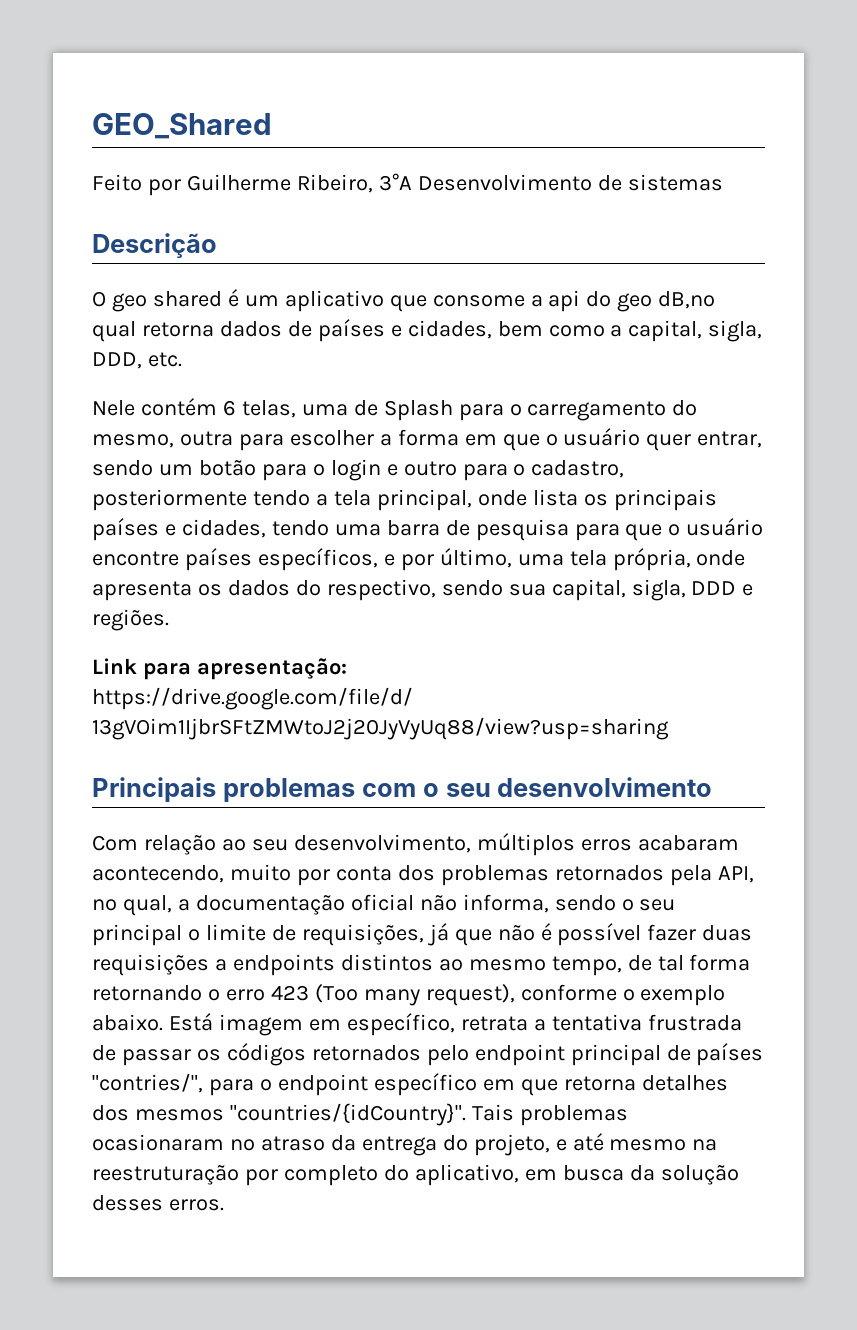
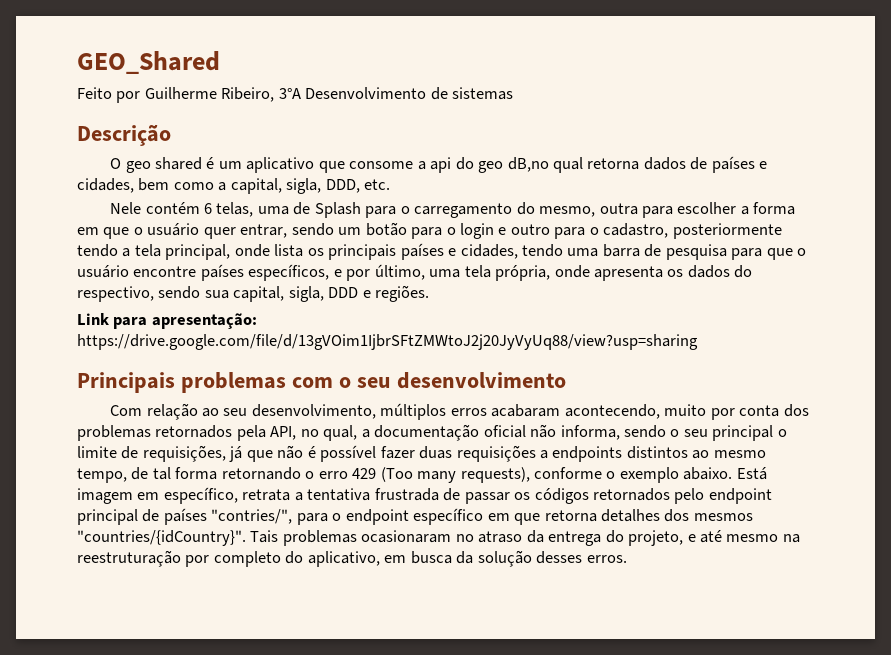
- Com relação ao seu desenvolvimento, múltiplos erros acabaram acontecendo, muito por conta dos problemas retornados pela API, no qual, a documentação oficial não informa, sendo o seu principal o limite de requisições, já que não é possível fazer duas requisições a endpoints distintos ao mesmo tempo, de tal forma retornando o erro 423 (Too many request), conforme o exemplo abaixo.
+ Com relação ao seu desenvolvimento, múltiplos erros acabaram acontecendo, muito por conta dos problemas retornados pela API, no qual, a documentação oficial não informa, sendo o seu principal o limite de requisições, já que não é possível fazer duas requisições a endpoints distintos ao mesmo tempo, de tal forma retornando o erro 429 (Too many requests), conforme o exemplo abaixo.

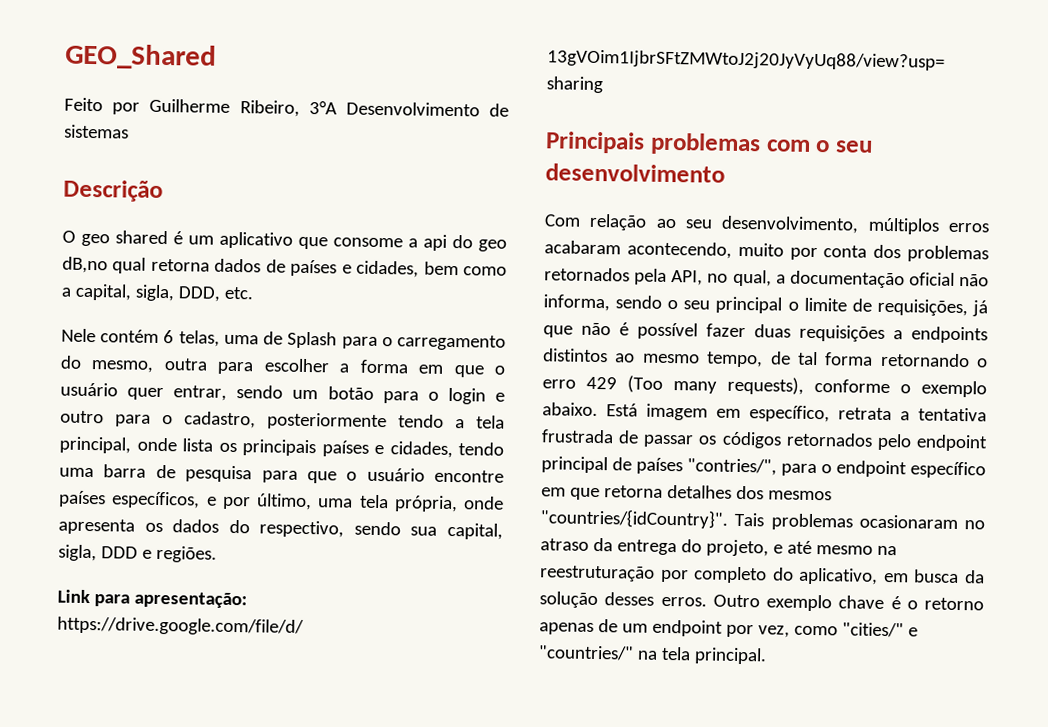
+ Outro exemplo chave é o retorno apenas de um endpoint por vez, como "cities/" e "countries/" na tela principal.

